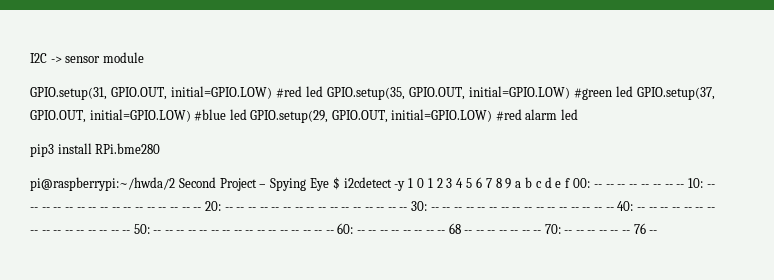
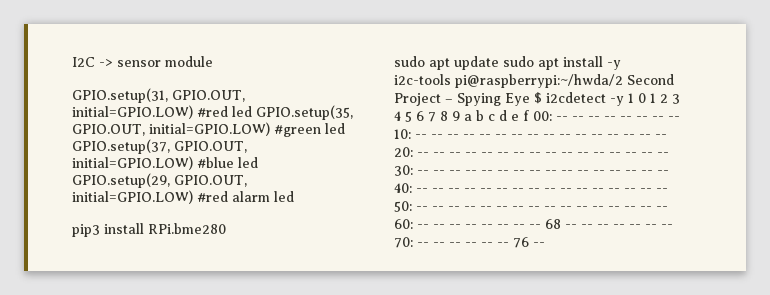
- pi@raspberrypi:~/hwda/2 Second Project – Spying Eye $ i2cdetect -y 1 0 1 2 3 4 5 6 7 8 9 a b c d e f 00:
+ sudo apt update sudo apt install -y i2c-tools pi@raspberrypi:~/hwda/2 Second Project – Spying Eye $ i2cdetect -y 1 0 1 2 3 4 5 6 7 8 9 a b c d e f 00:

